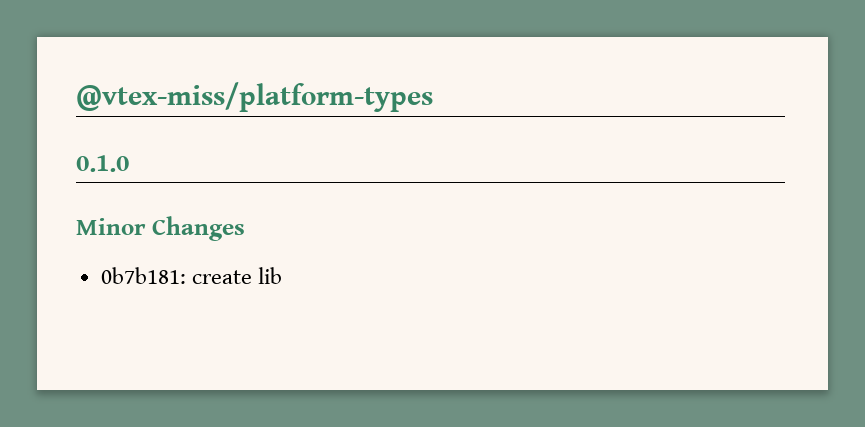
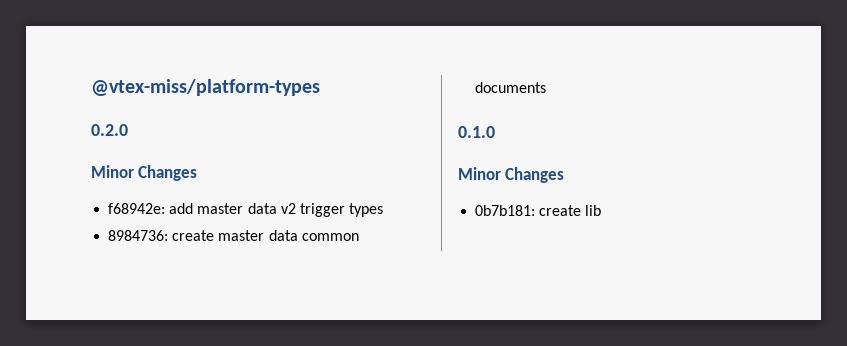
+ 0.2.0
+ Minor Changes
+ f68942e: add master data v2 trigger types
+ 8984736: create master data common documents

